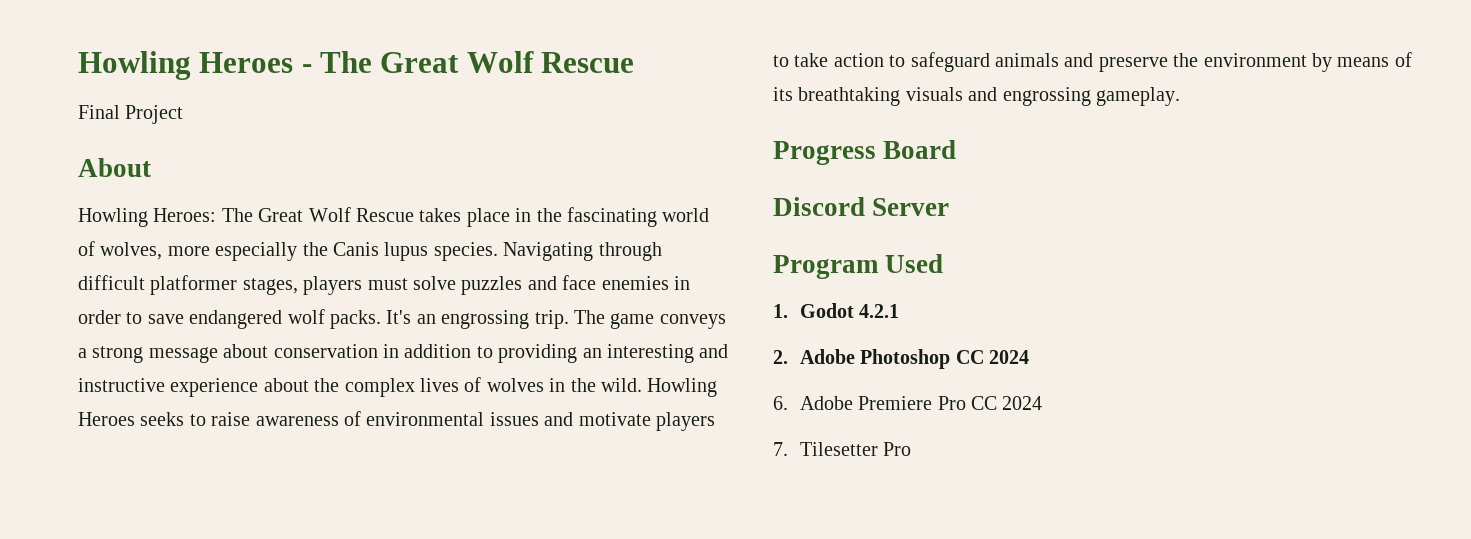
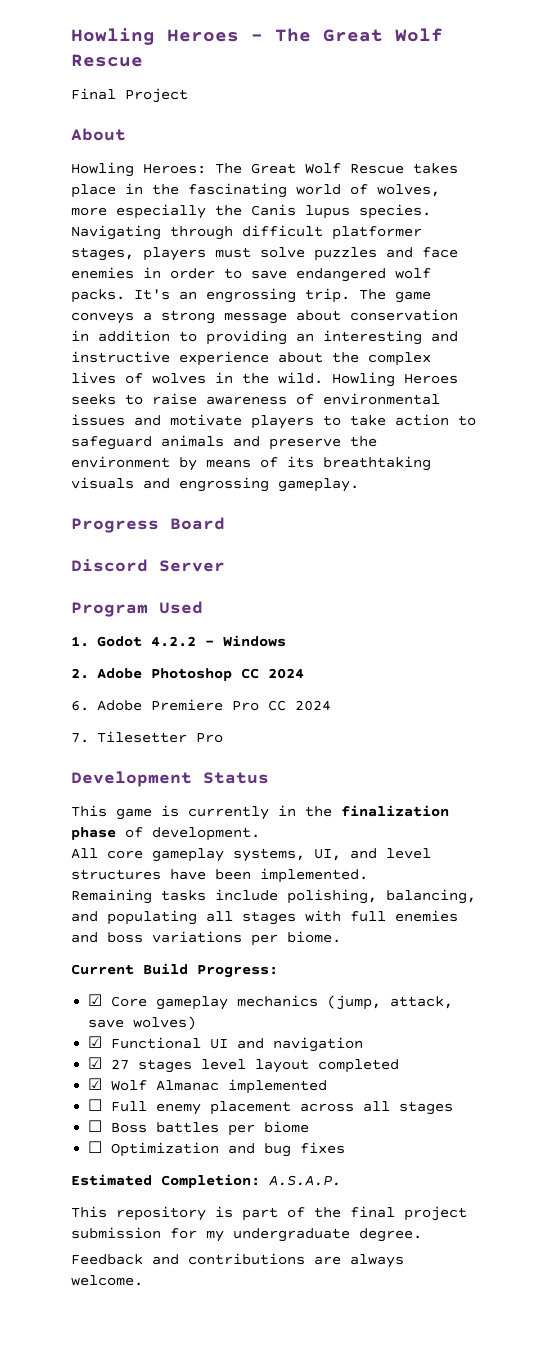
- 1. Godot 4.2.1
+ 1. Godot 4.2.2 - Windows
+ Development Status
+ This game is currently in the finalization phase of development.
+ All core gameplay systems, UI, and level structures have been implemented.
+ Remaining tasks include polishing, balancing, and populating all stages with full enemies and boss variations per biome.
+ Current Build Progress:
+ ☑ Core gameplay mechanics (jump, attack, save wolves)
+ ☑ Functional UI and navigation
+ ☑ 27 stages level layout completed
+ ☑ Wolf Almanac implemented
+ ☐ Full enemy placement across all stages
+ ☐ Boss battles per biome
+ ☐ Optimization and bug fixes
+ Estimated Completion: A.S.A.P.
+ This repository is part of the final project submission for my undergraduate degree.
+ Feedback and contributions are always welcome.

